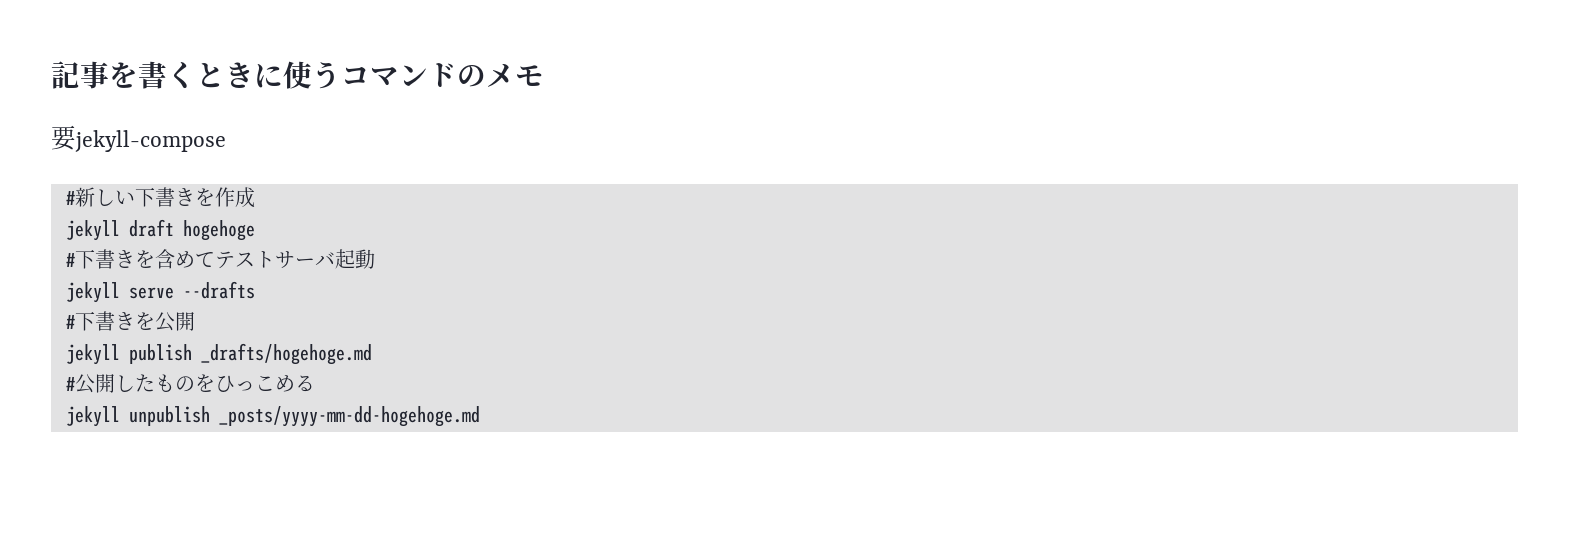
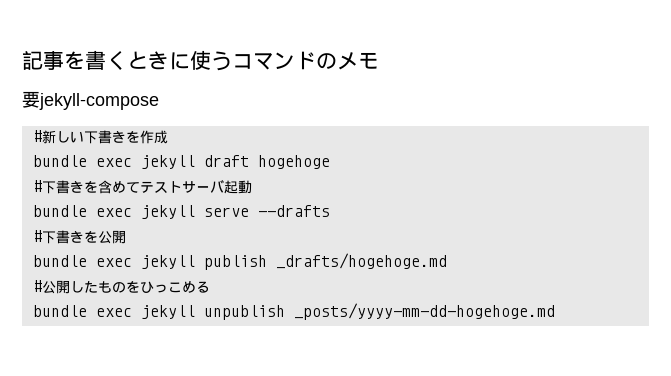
- jekyll draft hogehoge
+ bundle exec jekyll draft hogehoge
- jekyll serve --drafts
+ bundle exec jekyll serve --drafts
- jekyll publish _drafts/hogehoge.md
+ bundle exec jekyll publish _drafts/hogehoge.md
- jekyll unpublish _posts/yyyy-mm-dd-hogehoge.md
+ bundle exec jekyll unpublish _posts/yyyy-mm-dd-hogehoge.md

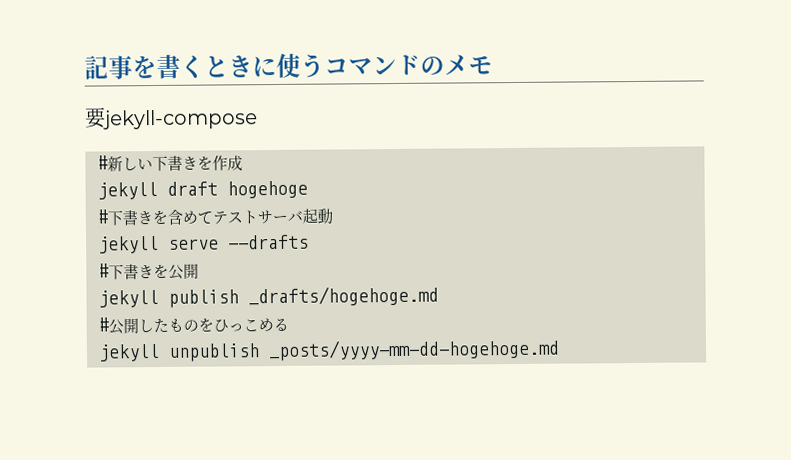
- bundle exec jekyll draft hogehoge
+ jekyll draft hogehoge
- bundle exec jekyll serve --drafts
+ jekyll serve --drafts
- bundle exec jekyll publish _drafts/hogehoge.md
+ jekyll publish _drafts/hogehoge.md
- bundle exec jekyll unpublish _posts/yyyy-mm-dd-hogehoge.md
+ jekyll unpublish _posts/yyyy-mm-dd-hogehoge.md

